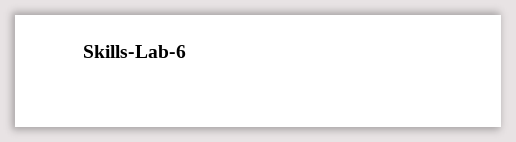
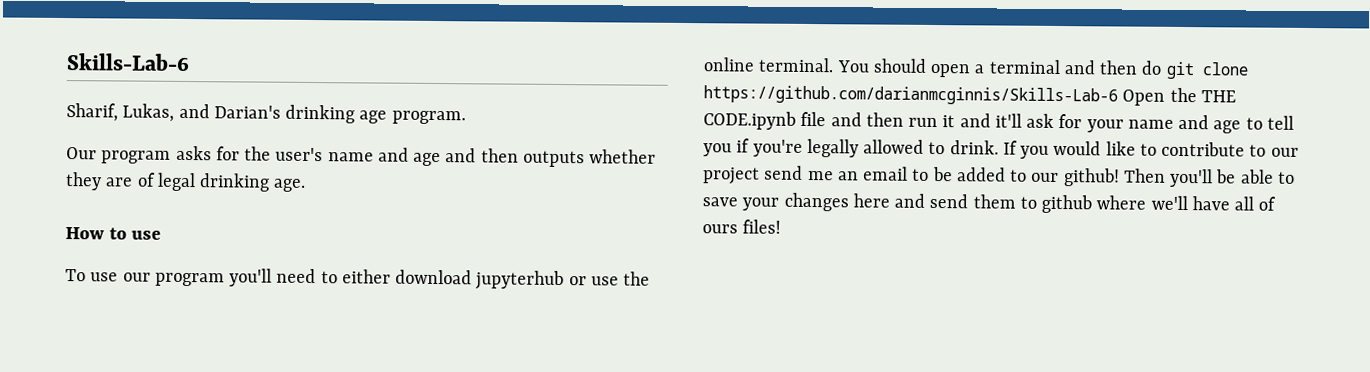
+ Sharif, Lukas, and Darian's drinking age program.
+ Our program asks for the user's name and age and then outputs whether they are of legal drinking age.
+ How to use
+ To use our program you'll need to either download jupyterhub or use the online terminal. You should open a terminal and then do git clone https://github.com/darianmcginnis/Skills-Lab-6 Open the THE CODE.ipynb file and then run it and it'll ask for your name and age to tell you if you're legally allowed to drink. If you would like to contribute to our project send me an email to be added to our github! Then you'll be able to save your changes here and send them to github where we'll have all of ours files!

